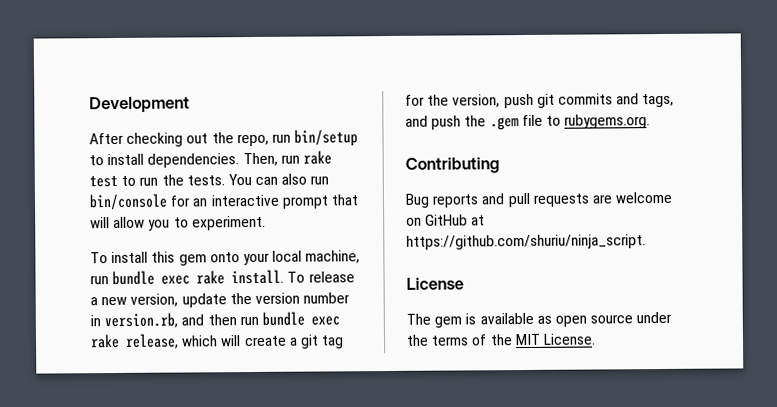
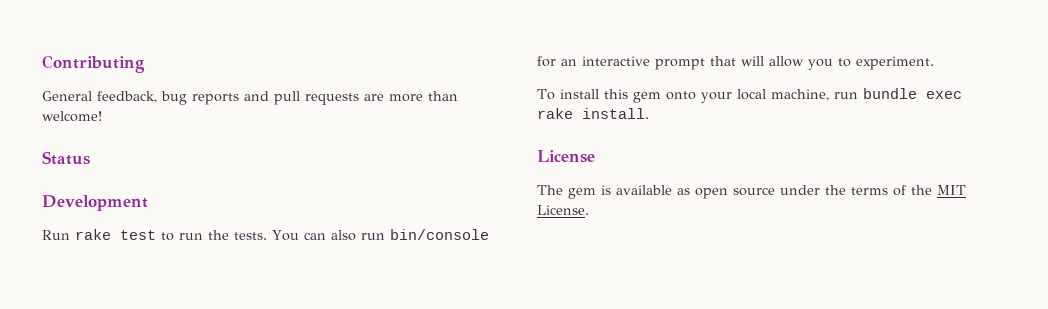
+ Contributing
+ General feedback, bug reports and pull requests are more than welcome!
+ Status
  Development
- After checking out the repo, run bin/setup to install dependencies. Then, run rake test to run the tests.
+ Run rake test to run the tests.
- To release a new version, update the version number in version.rb, and then run bundle exec rake release, which will create a git tag for the version, push git commits and tags, and push the .gem file to rubygems.org.
- Contributing
- Bug reports and pull requests are welcome on GitHub at https://github.com/shuriu/ninja_script.

